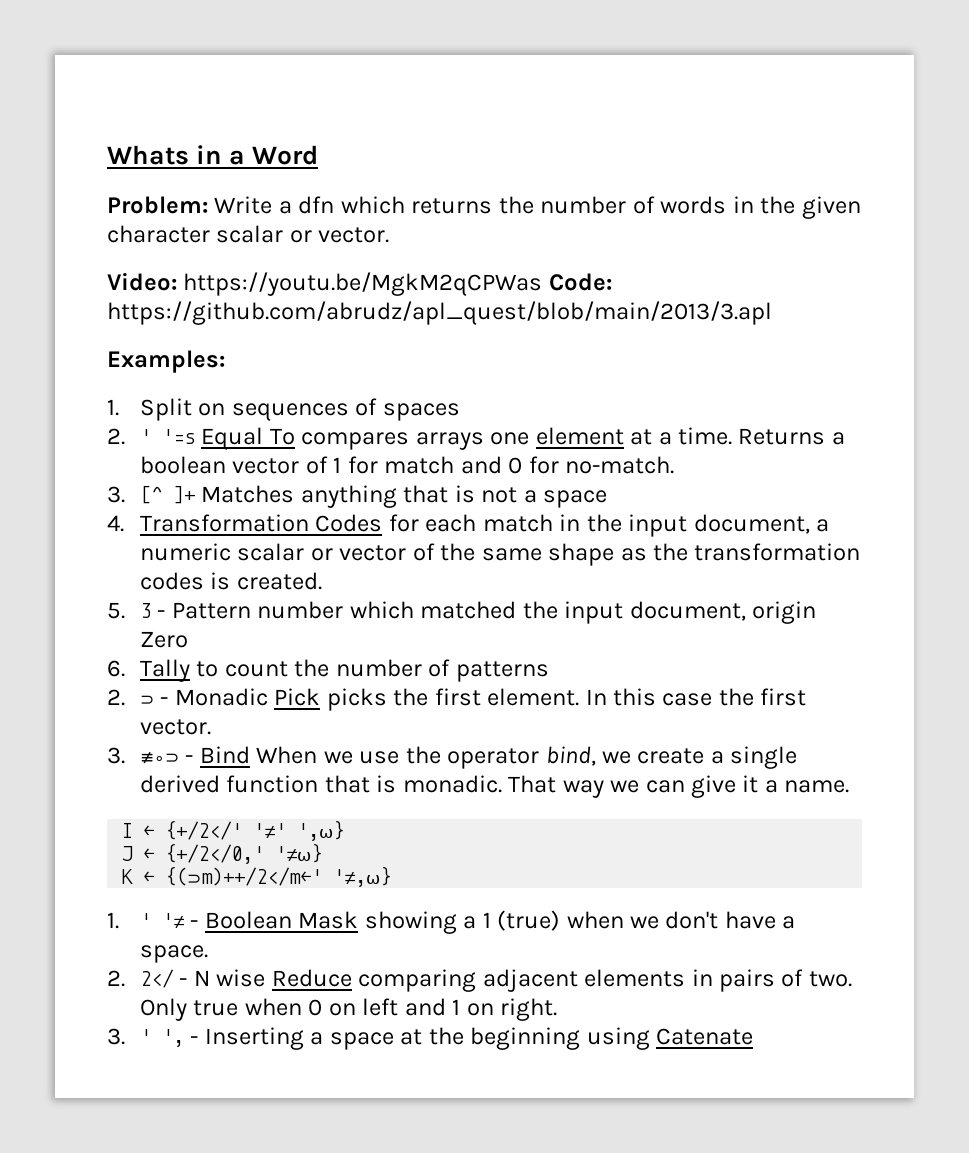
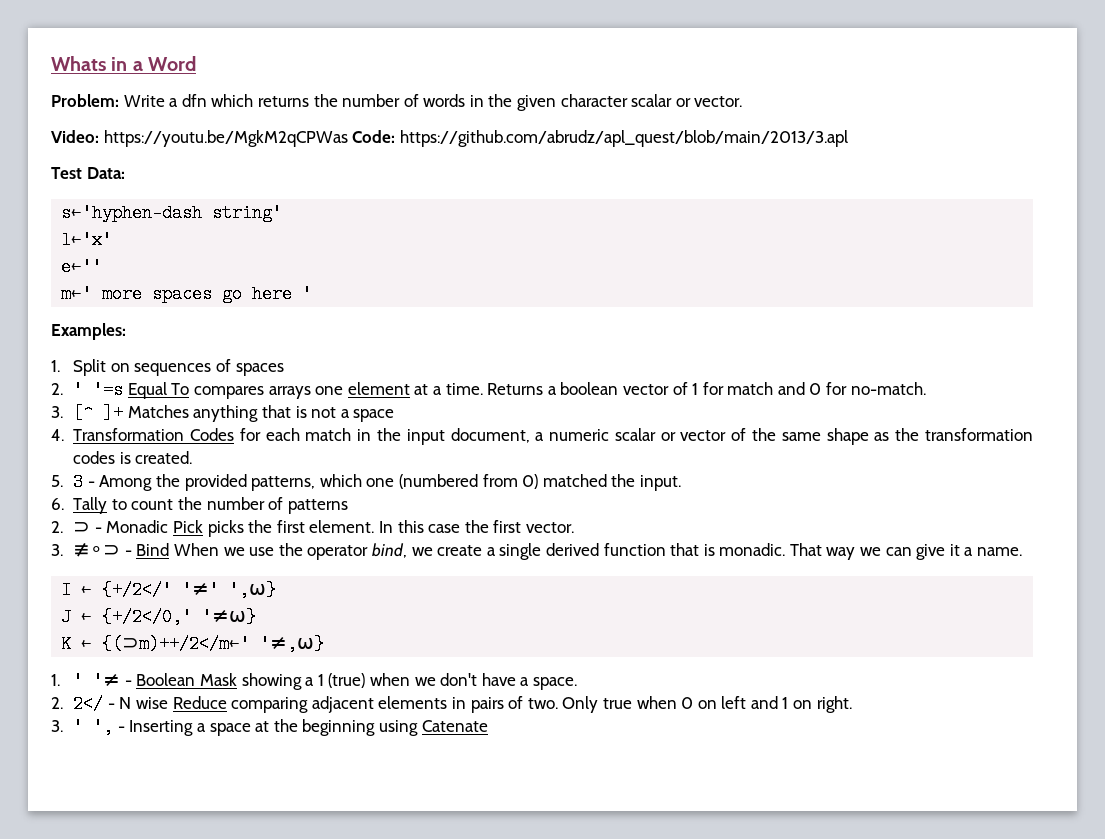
+ Test Data:
+ s←'hyphen-dash string'
+ l←'x'
+ e←''
+ m←' more spaces go here '
- 5. 3 - Pattern number which matched the input document, origin Zero
+ 5. 3 - Among the provided patterns, which one (numbered from 0) matched the input.

